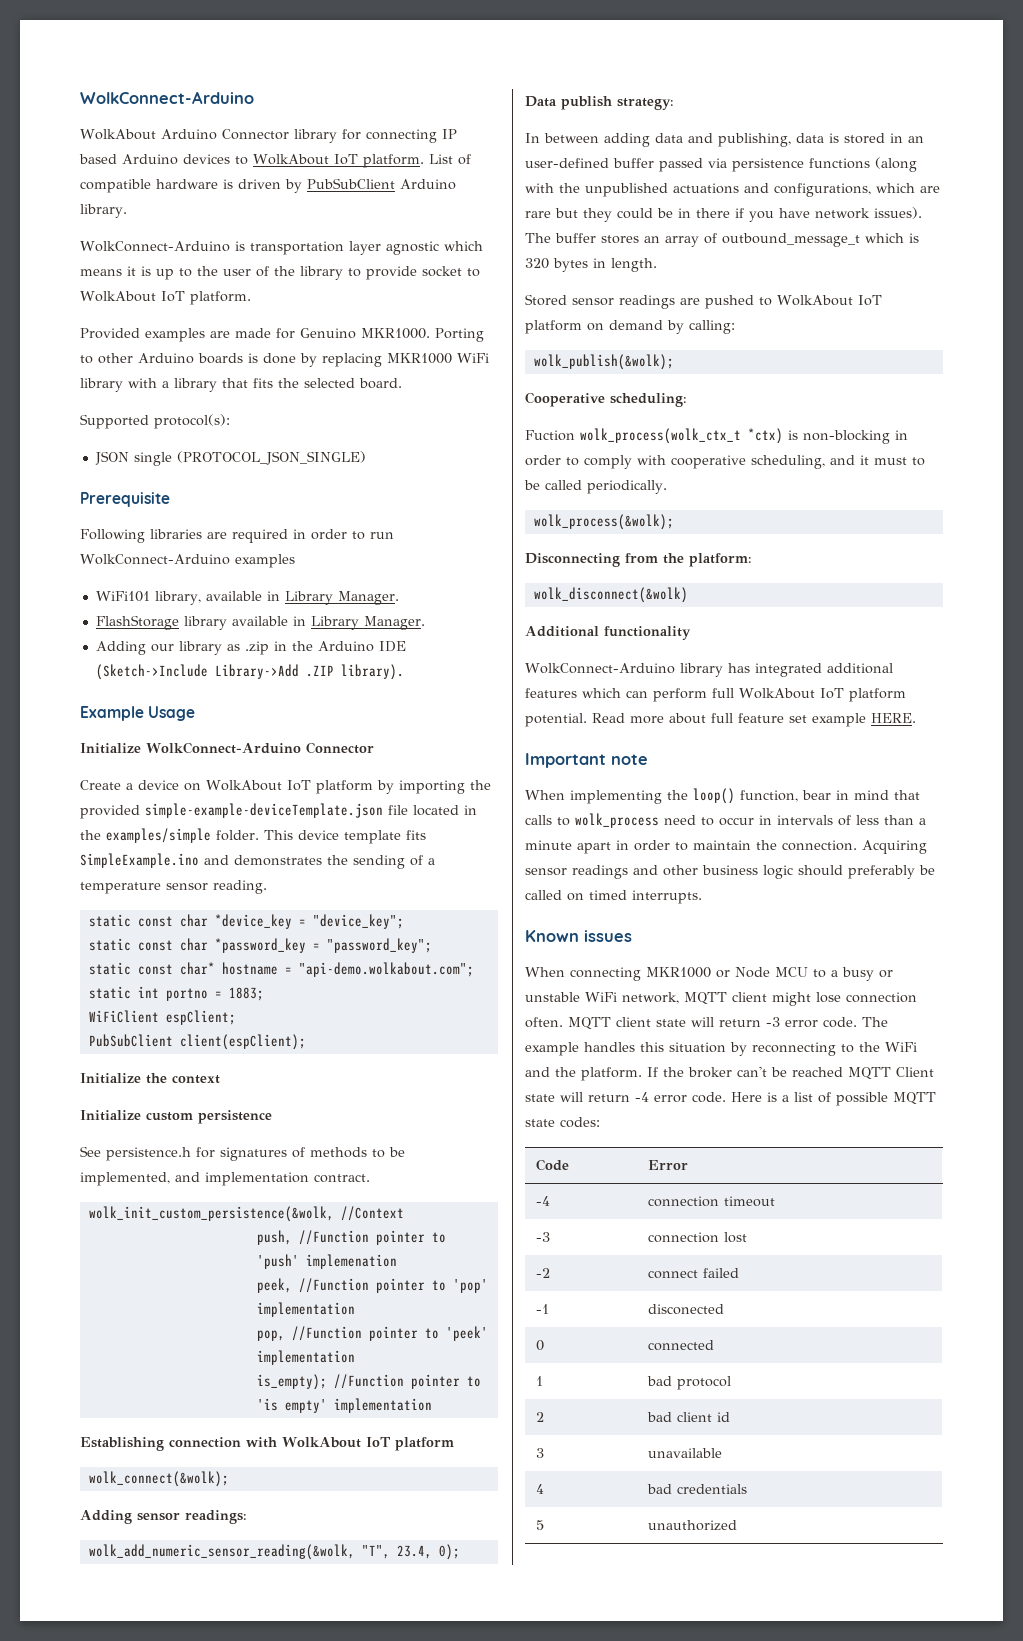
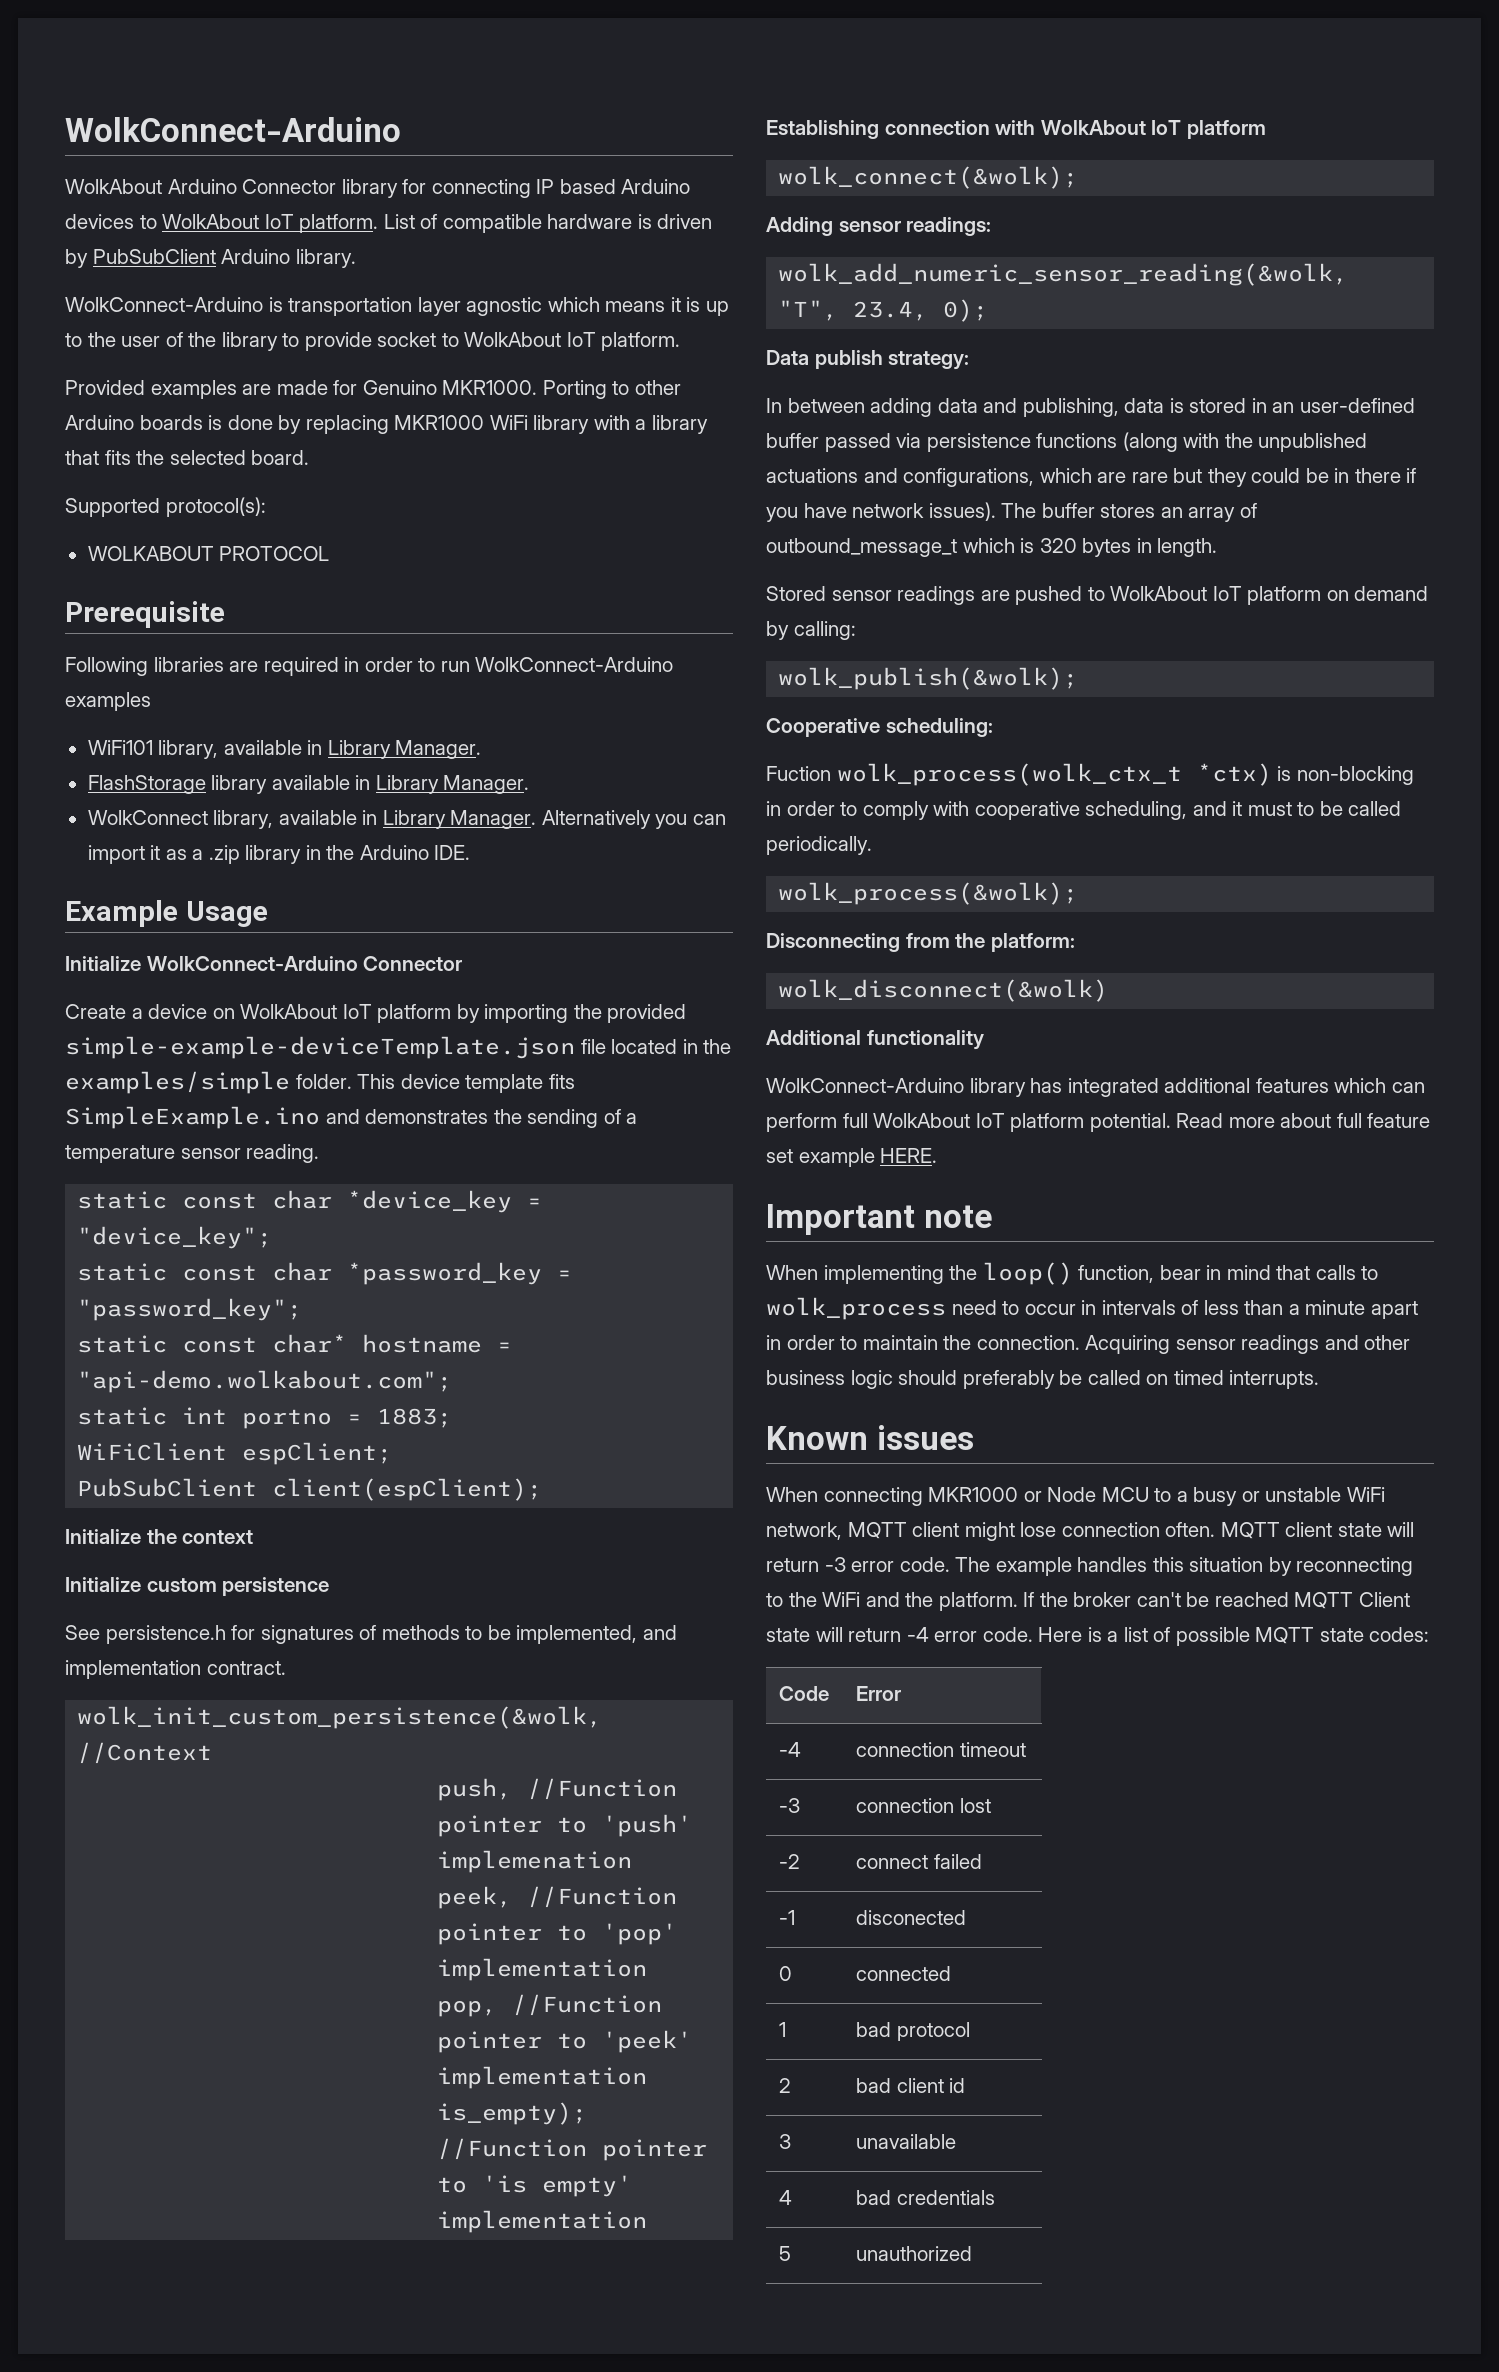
- JSON single (PROTOCOL_JSON_SINGLE)
+ WOLKABOUT PROTOCOL
- Adding our library as .zip in the Arduino IDE (Sketch->Include Library->Add .ZIP library).
+ WolkConnect library, available in Library Manager. Alternatively you can import it as a .zip library in the Arduino IDE.

